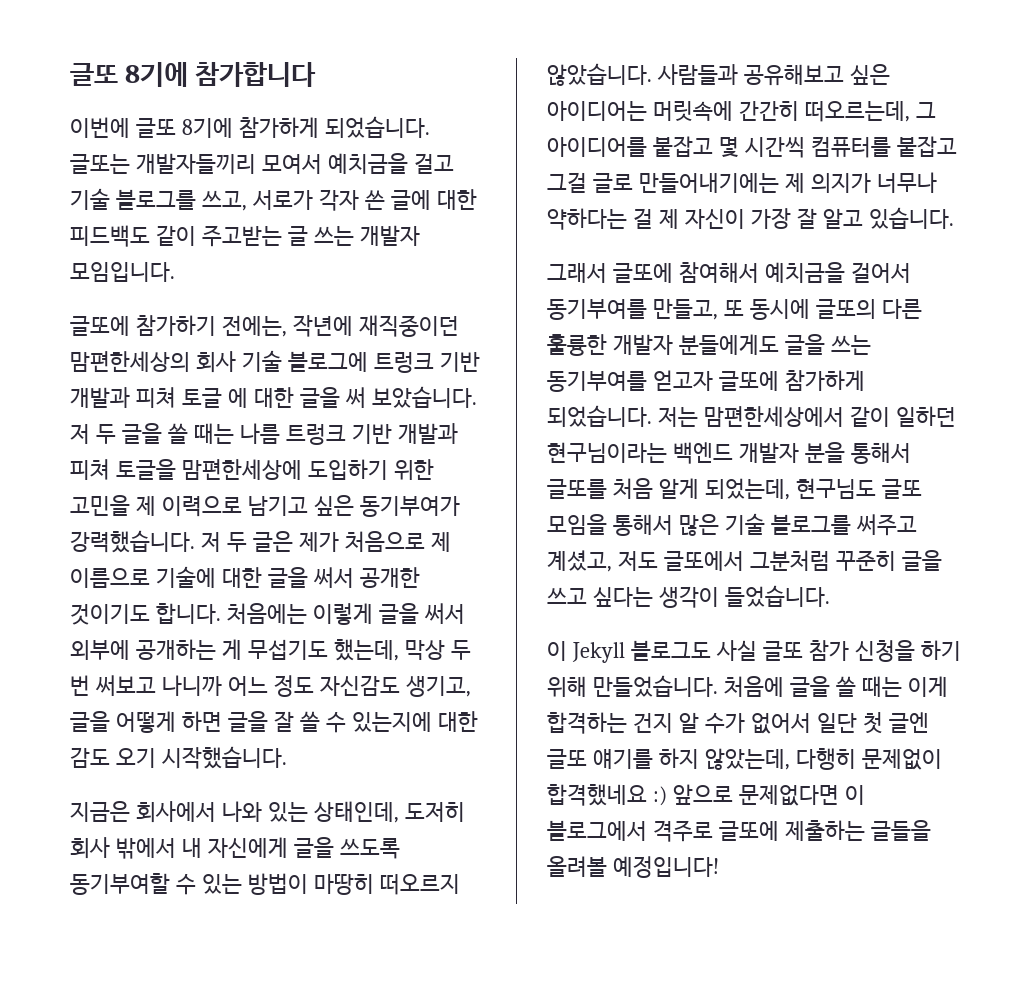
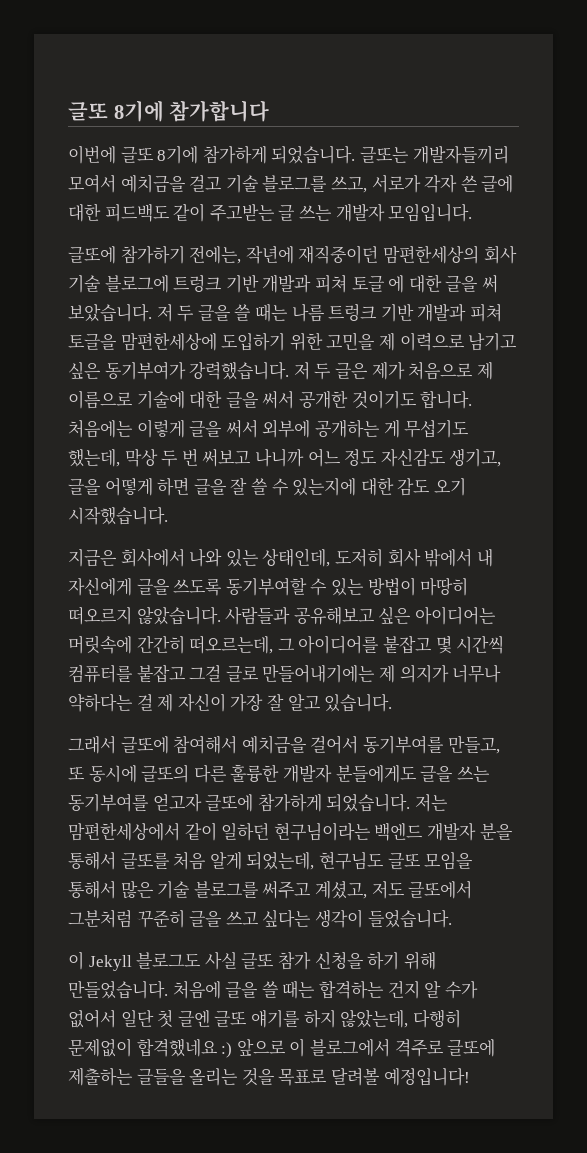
- 처음에 글을 쓸 때는 이게 합격하는 건지 알 수가 없어서 일단 첫 글엔 글또 얘기를 하지 않았는데, 다행히 문제없이 합격했네요 :) 앞으로 문제없다면 이 블로그에서 격주로 글또에 제출하는 글들을 올려볼 예정입니다!
+ 처음에 글을 쓸 때는 합격하는 건지 알 수가 없어서 일단 첫 글엔 글또 얘기를 하지 않았는데, 다행히 문제없이 합격했네요 :) 앞으로 이 블로그에서 격주로 글또에 제출하는 글들을 올리는 것을 목표로 달려볼 예정입니다!

